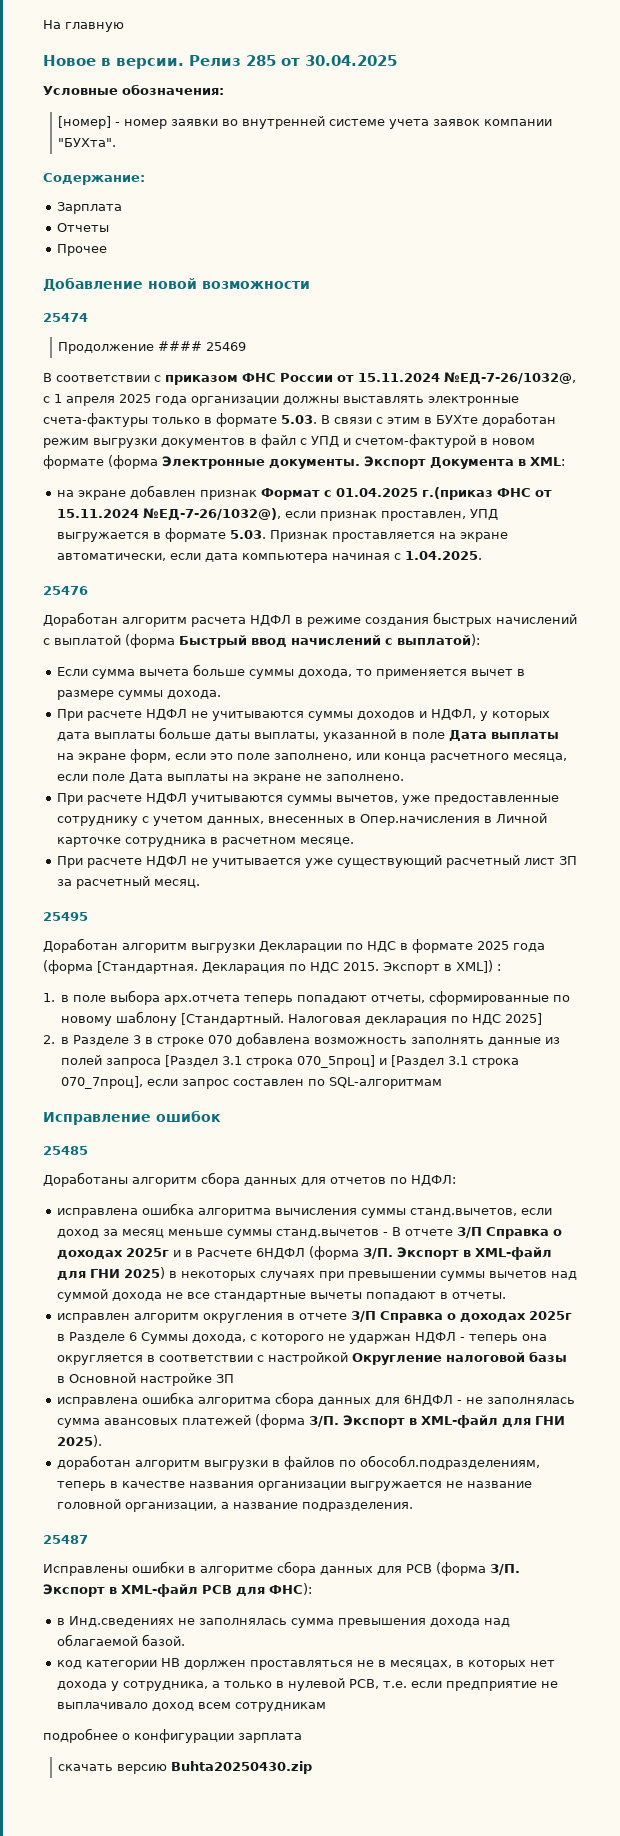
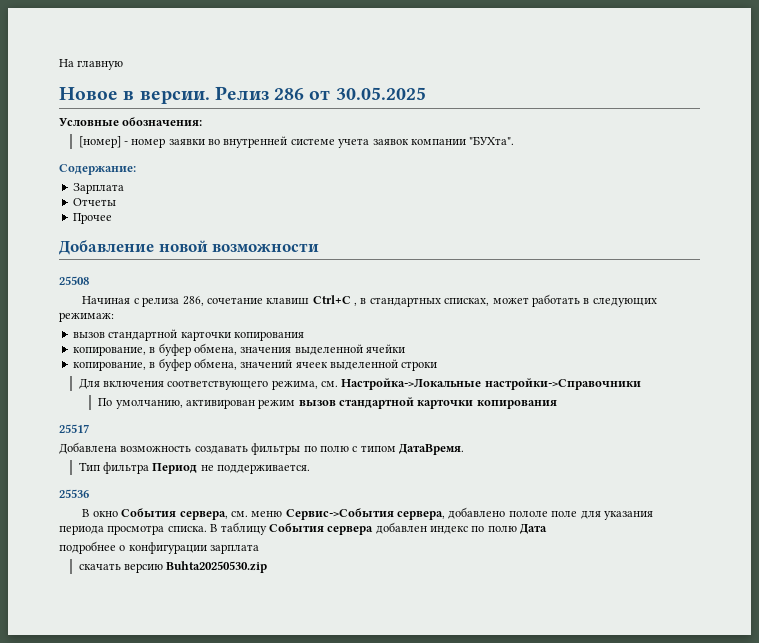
- Релиз 285 от 30.04.2025
+ Релиз 286 от 30.05.2025
- 25474
- Продолжение #### 25469
- В соответствии с приказом ФНС России от 15.11.2024 №ЕД-7-26/1032@, с 1 апреля 2025 года организации должны выставлять электронные счета-фактуры только в формате 5.03. В связи с этим в БУХте доработан режим выгрузки документов в файл с УПД и счетом-фактурой в новом формате (форма Электронные документы. Экспорт Документа в XML:
- на экране добавлен признак Формат с 01.04.2025 г.(приказ ФНС от 15.11.2024 №ЕД-7-26/1032@), если признак проставлен, УПД выгружается в формате 5.03. Признак проставляется на экране автоматически, если дата компьютера начиная с 1.04.2025.
- 25476
- Доработан алгоритм расчета НДФЛ в режиме создания быстрых начислений с выплатой (форма Быстрый ввод начислений с выплатой):
- Если сумма вычета больше суммы дохода, то применяется вычет в размере суммы дохода.
- При расчете НДФЛ не учитываются суммы доходов и НДФЛ, у которых дата выплаты больше даты выплаты, указанной в поле Дата выплаты на экране форм, если это поле заполнено, или конца расчетного месяца, если поле Дата выплаты на экране не заполнено.
- При расчете НДФЛ учитываются суммы вычетов, уже предоставленные сотруднику с учетом данных, внесенных в Опер.начисления в Личной карточке сотрудника в расчетном месяце.
- При расчете НДФЛ не учитывается уже существующий расчетный лист ЗП за расчетный месяц.
- 25495
- Доработан алгоритм выгрузки Декларации по НДС в формате 2025 года (форма [Стандартная. Декларация по НДС 2015. Экспорт в XML]) :
- 1. в поле выбора арх.отчета теперь попадают отчеты, сформированные по новому шаблону [Стандартный. Налоговая декларация по НДС 2025]
- 2. в Разделе 3 в строке 070 добавлена возможность заполнять данные из полей запроса [Раздел 3.1 строка 070_5проц] и [Раздел 3.1 строка 070_7проц], если запрос составлен по SQL-алгоритмам
- Исправление ошибок
- 25485
- Доработаны алгоритм сбора данных для отчетов по НДФЛ:
- исправлена ошибка алгоритма вычисления суммы станд.вычетов, если доход за месяц меньше суммы станд.вычетов - В отчете З/П Справка о доходах 2025г и в Расчете 6НДФЛ (форма З/П. Экспорт в XML-файл для ГНИ 2025) в некоторых случаях при превышении суммы вычетов над суммой дохода не все стандартные вычеты попадают в отчеты.
- исправлен алгоритм округления в отчете З/П Справка о доходах 2025г в Разделе 6 Суммы дохода, с которого не ударжан НДФЛ - теперь она округляется в соответствии с настройкой Округление налоговой базы в Основной настройке ЗП
- исправлена ошибка алгоритма сбора данных для 6НДФЛ - не заполнялась сумма авансовых платежей (форма З/П. Экспорт в XML-файл для ГНИ 2025).
- доработан алгоритм выгрузки в файлов по обособл.подразделениям, теперь в качестве названия организации выгружается не название головной организации, а название подразделения.
- 25487
- Исправлены ошибки в алгоритме сбора данных для РСВ (форма З/П. Экспорт в XML-файл РСВ для ФНС):
- в Инд.сведениях не заполнялась сумма превышения дохода над облагаемой базой.
- код категории НВ дорлжен проставляться не в месяцах, в которых нет дохода у сотрудника, а только в нулевой РСВ, т.е. если предприятие не выплачивало доход всем сотрудникам
+ 25508
+ Начиная с релиза 286, сочетание клавиш Ctrl+C , в стандартных списках, может работать в следующих режимаж:
+ вызов стандартной карточки копирования
+ копирование, в буфер обмена, значения выделенной ячейки
+ копирование, в буфер обмена, значений ячеек выделенной строки
+ Для включения соответствующего режима, см. Настройка->Локальные настройки->Справочники
+ По умолчанию, активирован режим вызов стандартной карточки копирования
+ 25517
+ Добавлена возможность создавать фильтры по полю с типом ДатаВремя.
+ Тип фильтра Период не поддерживается.
+ 25536
+ В окно События сервера, см. меню Сервис->События сервера, добавлено пололе поле для указания периода просмотра списка. В таблицу События сервера добавлен индекс по полю Дата
- скачать версию Buhta20250430.zip
+ скачать версию Buhta20250530.zip

